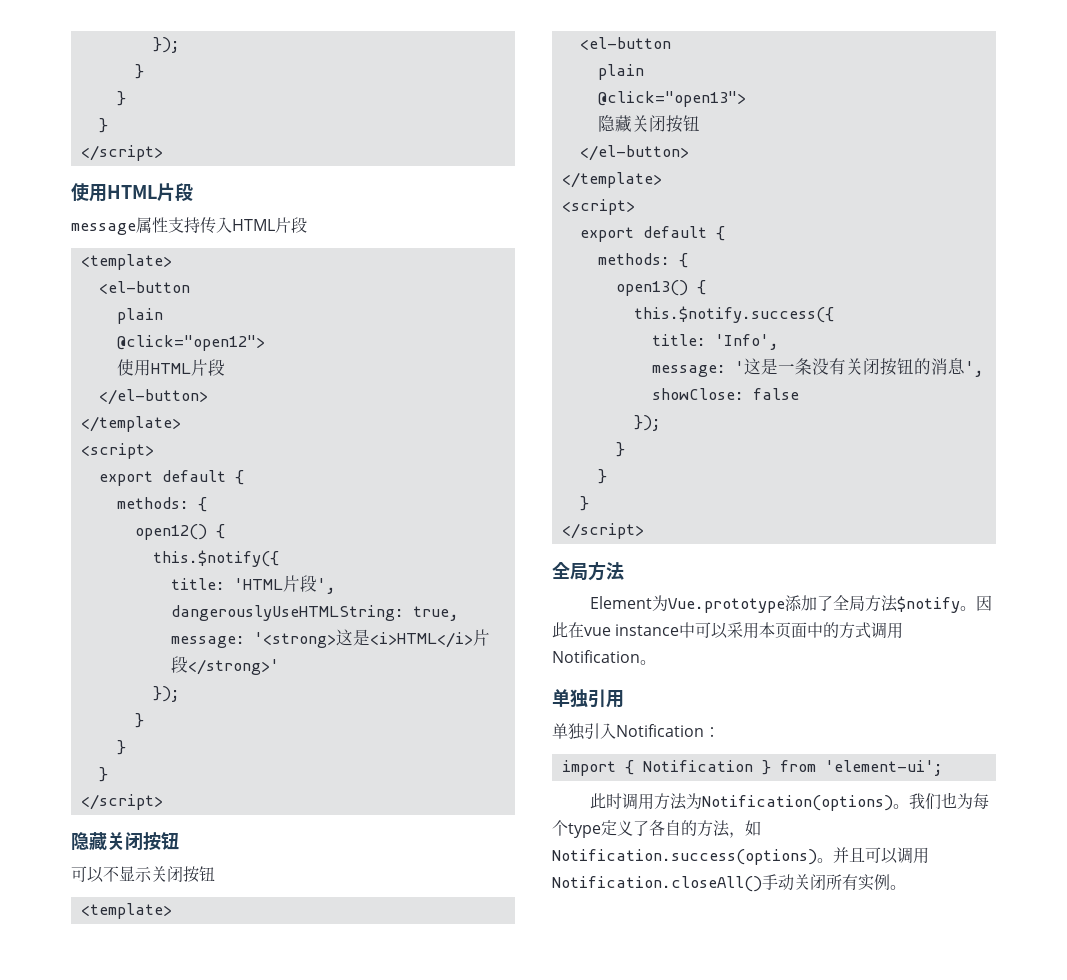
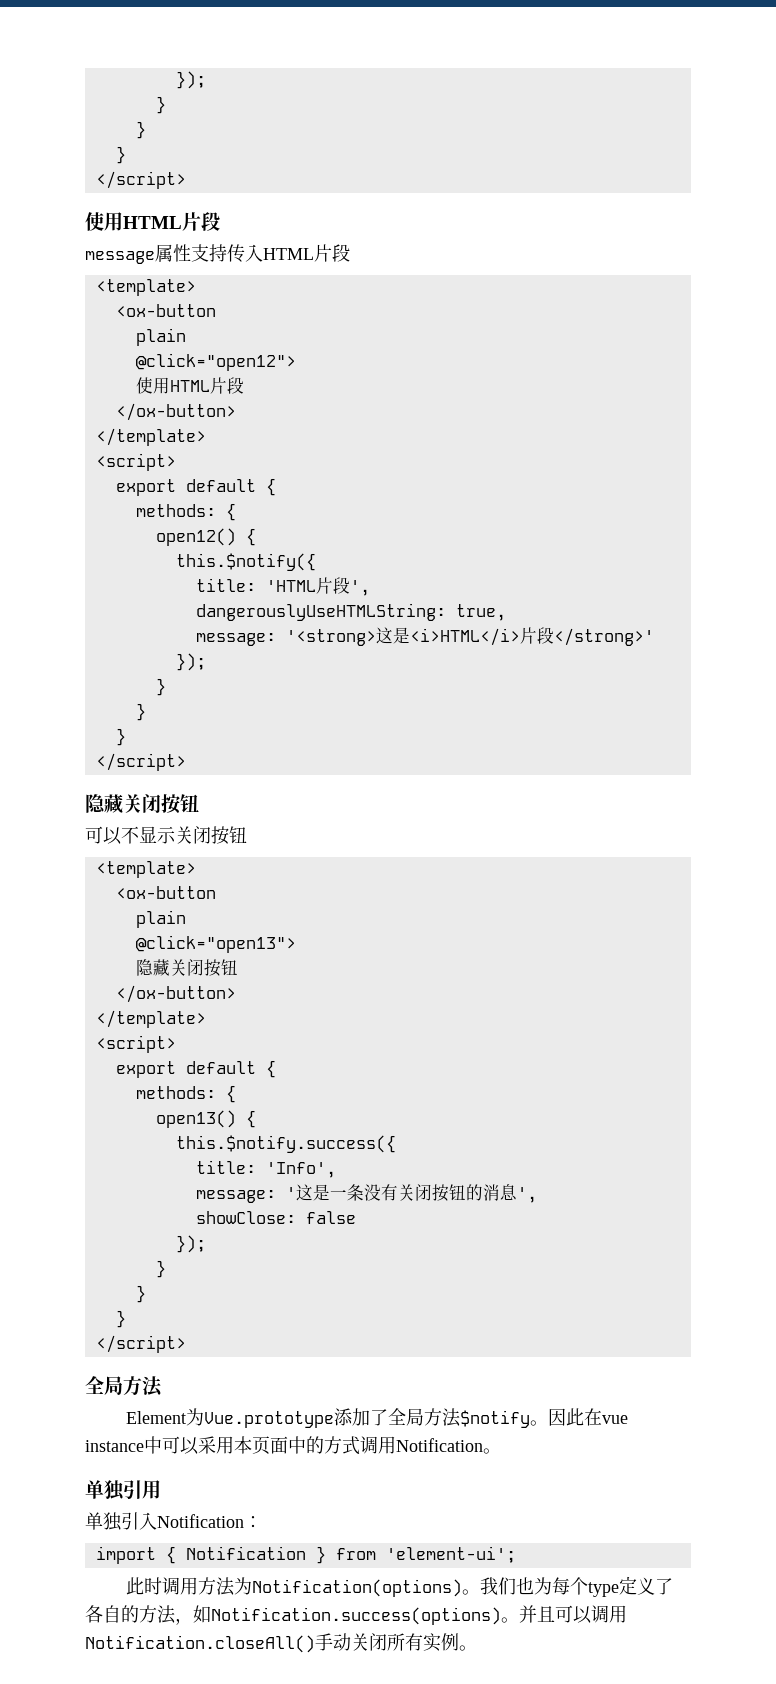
  message属性支持传入HTML片段
  <template>
- <el-button
+ <ox-button
  @click="open12">
  使用HTML片段
- </el-button>
+ </ox-button>
  可以不显示关闭按钮
  <template>
- <el-button
+ <ox-button
  @click="open13">
  隐藏关闭按钮
- </el-button>
+ </ox-button>

